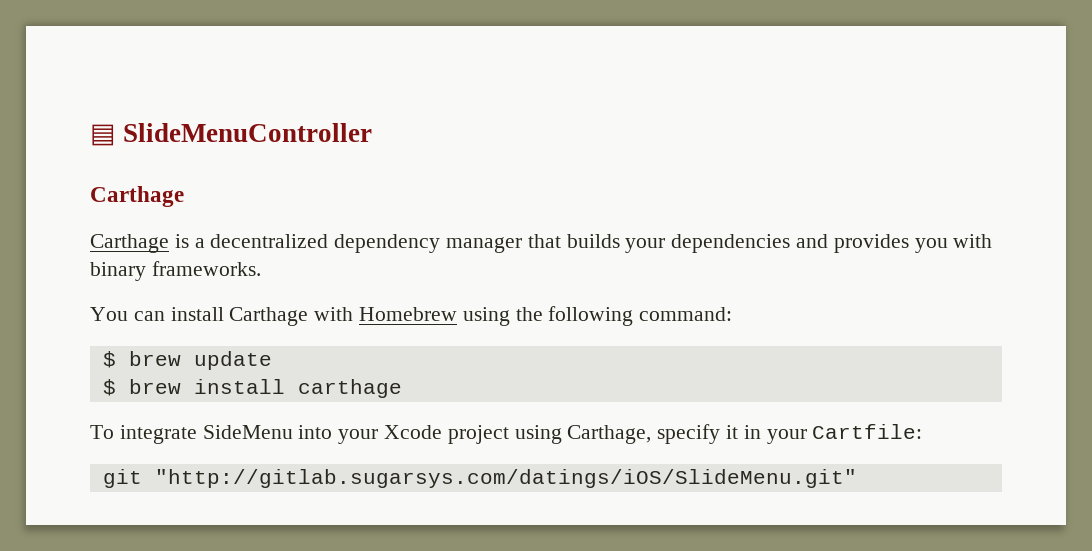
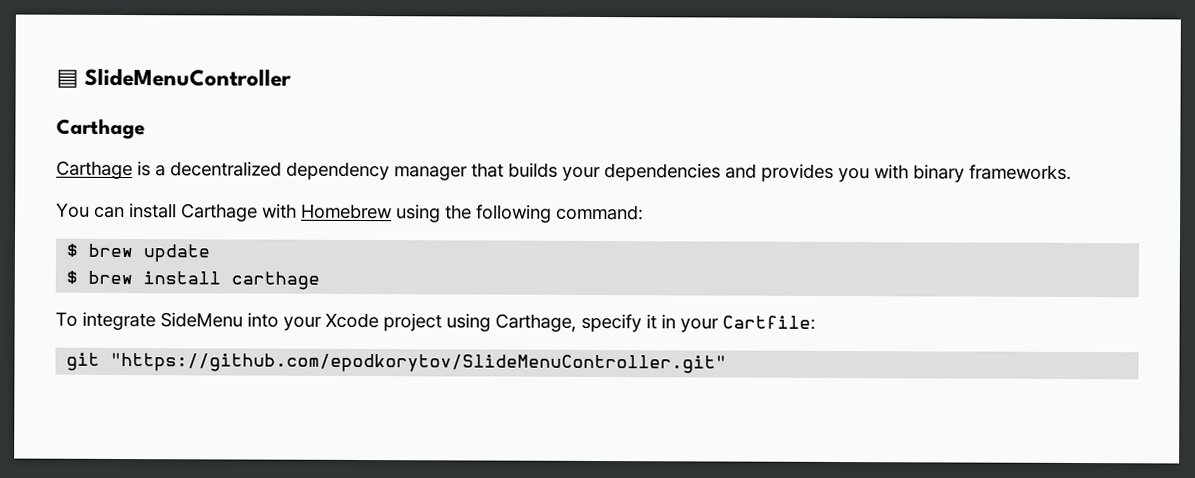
- git "http://gitlab.sugarsys.com/datings/iOS/SlideMenu.git"
+ git "https://github.com/epodkorytov/SlideMenuController.git"

